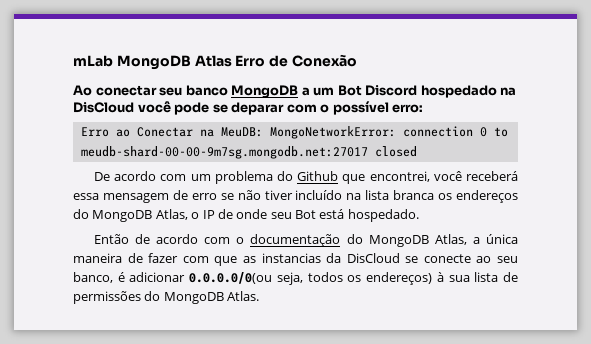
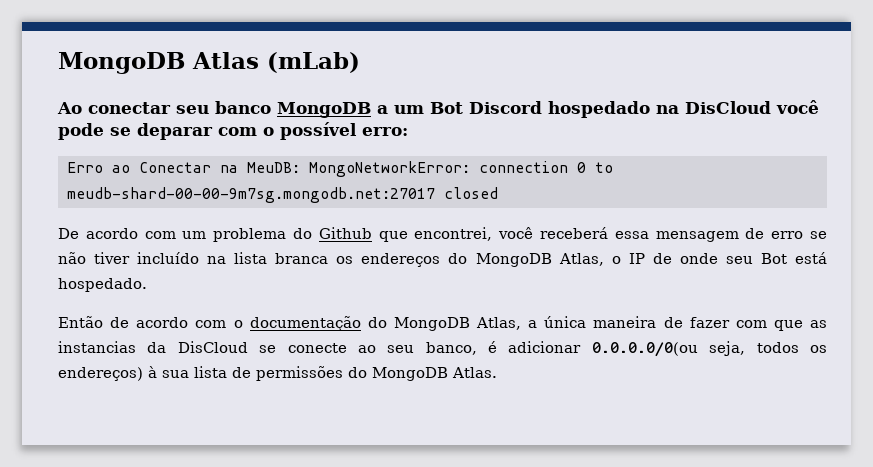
- mLab MongoDB Atlas Erro de Conexão
+ MongoDB Atlas (mLab)

